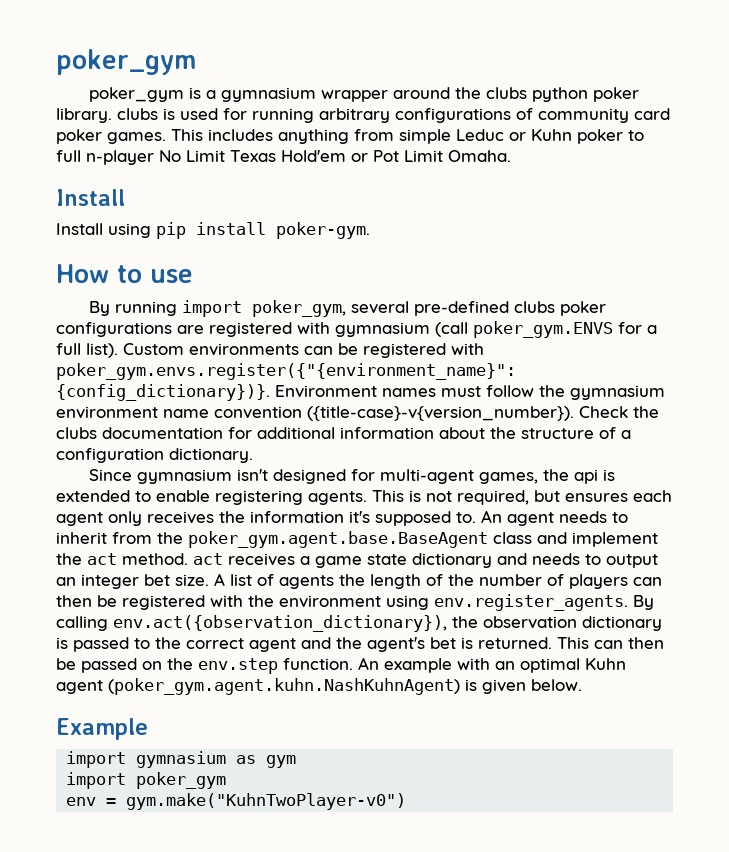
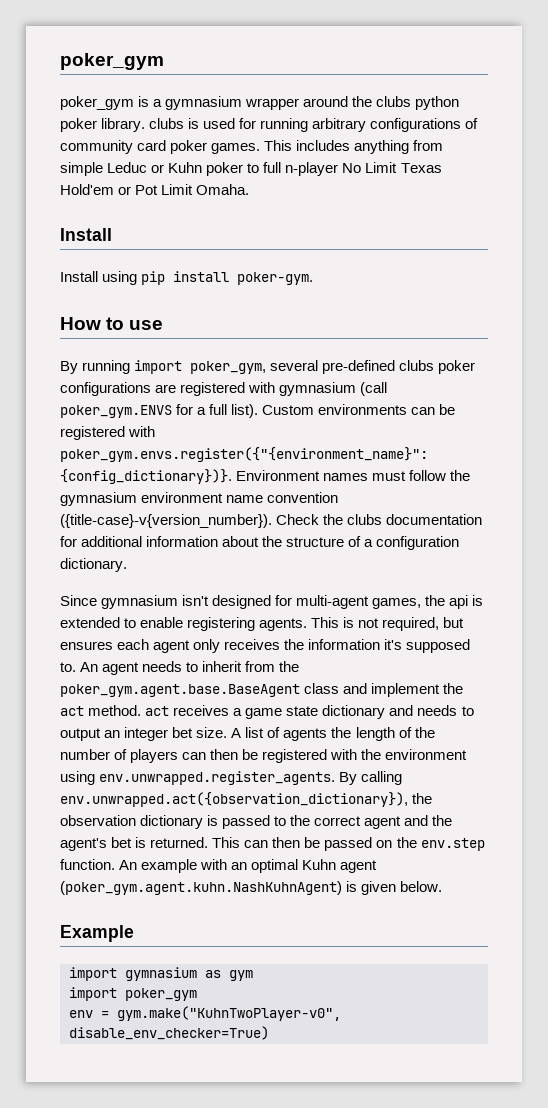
- A list of agents the length of the number of players can then be registered with the environment using env.register_agents. By calling env.act({observation_dictionary}), the observation dictionary is passed to the correct agent and the agent's bet is returned.
+ A list of agents the length of the number of players can then be registered with the environment using env.unwrapped.register_agents. By calling env.unwrapped.act({observation_dictionary}), the observation dictionary is passed to the correct agent and the agent's bet is returned.
- env = gym.make("KuhnTwoPlayer-v0")
+ env = gym.make("KuhnTwoPlayer-v0", disable_env_checker=True)

